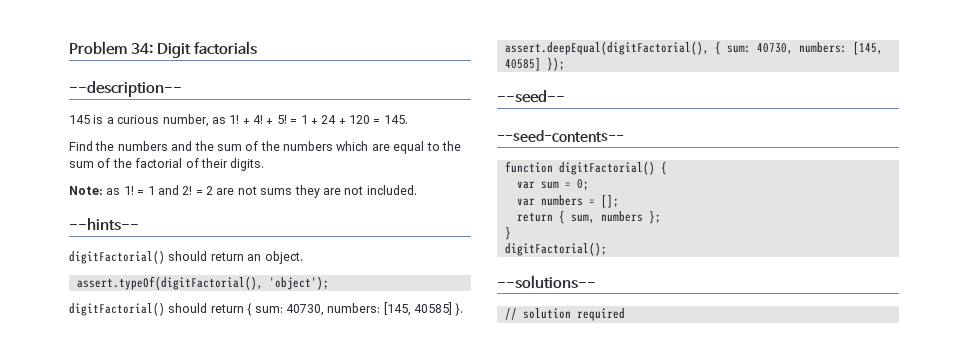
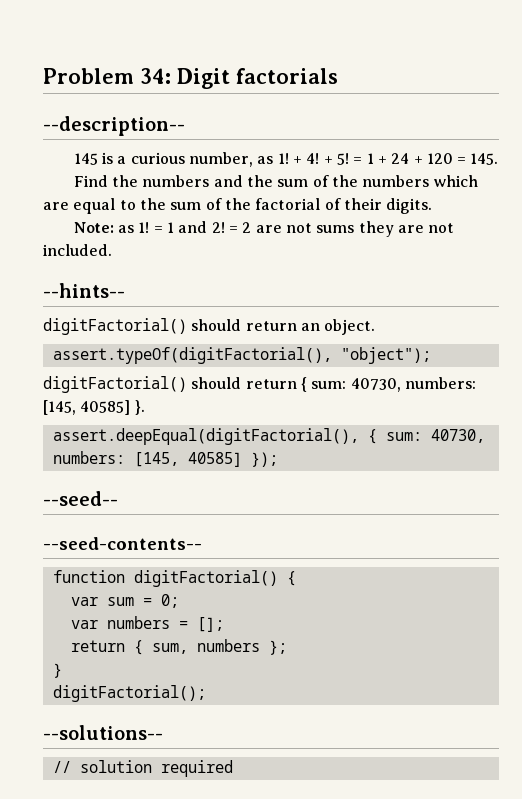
- assert.typeOf(digitFactorial(), 'object');
+ assert.typeOf(digitFactorial(), "object");

